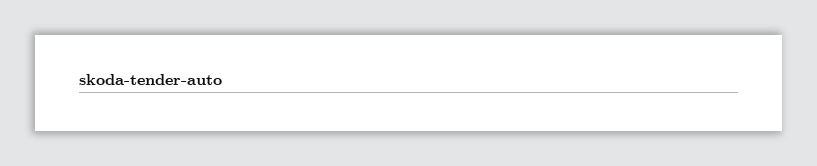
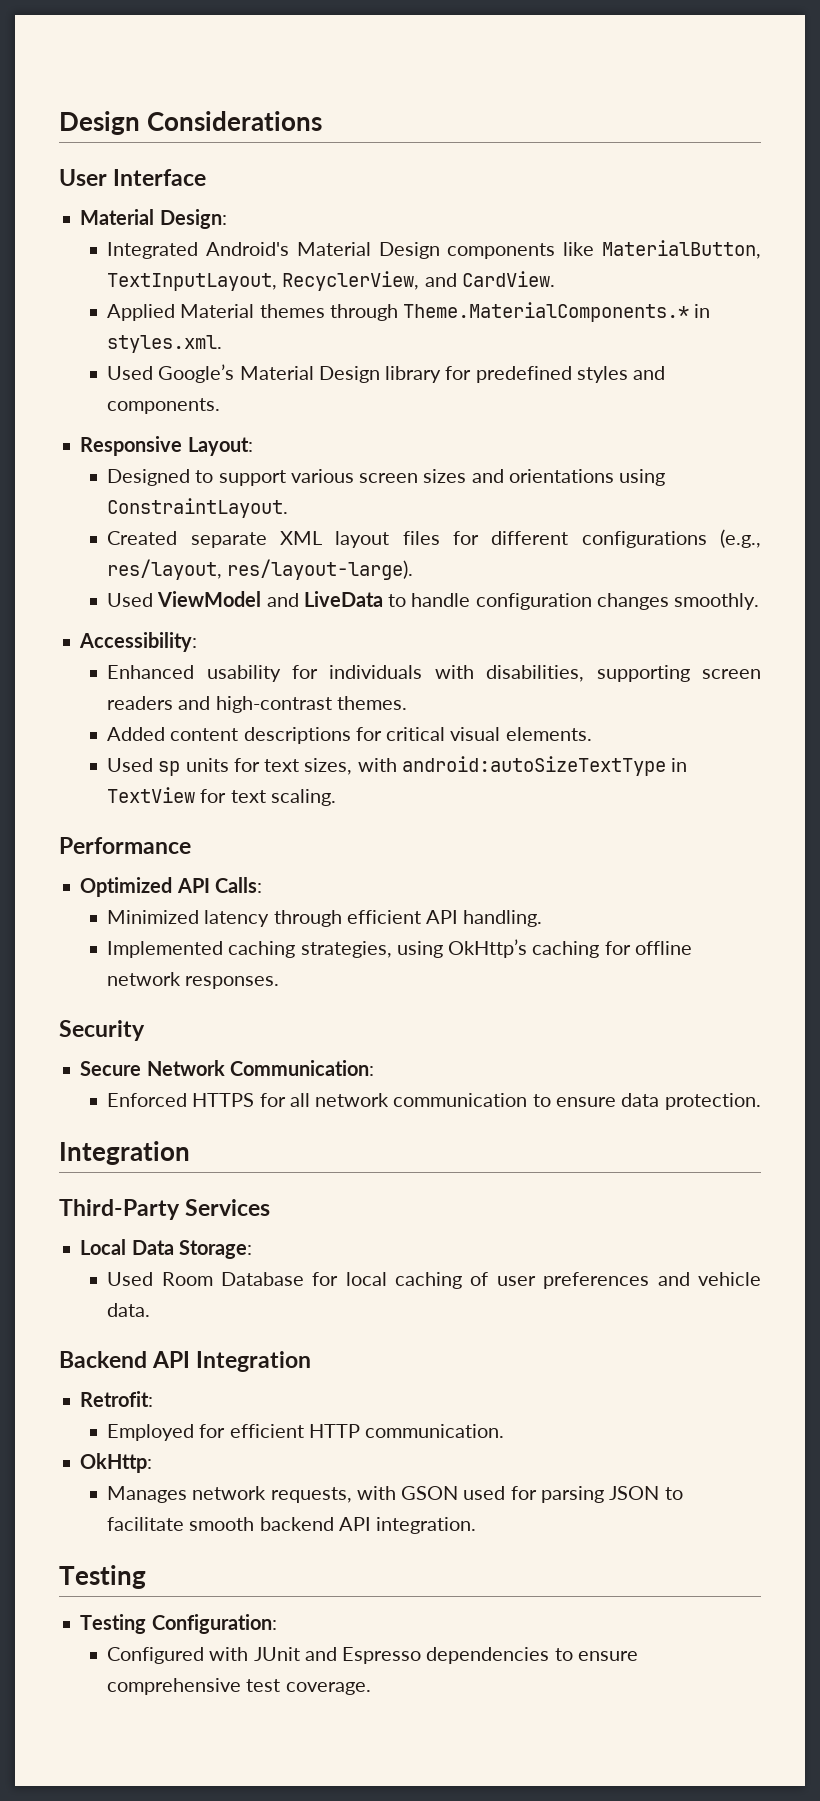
- skoda-tender-auto
+ Design Considerations
+ User Interface
+ Material Design:
+ Integrated Android's Material Design components like MaterialButton, TextInputLayout, RecyclerView, and CardView.
+ Applied Material themes through Theme.MaterialComponents.* in styles.xml.
+ Used Google’s Material Design library for predefined styles and components.
+ Responsive Layout:
+ Designed to support various screen sizes and orientations using ConstraintLayout.
+ Created separate XML layout files for different configurations (e.g., res/layout, res/layout-large).
+ Used ViewModel and LiveData to handle configuration changes smoothly.
+ Accessibility:
+ Enhanced usability for individuals with disabilities, supporting screen readers and high-contrast themes.
+ Added content descriptions for critical visual elements.
+ Used sp units for text sizes, with android:autoSizeTextType in TextView for text scaling.
+ Performance
+ Optimized API Calls:
+ Minimized latency through efficient API handling.
+ Implemented caching strategies, using OkHttp’s caching for offline network responses.
+ Security
+ Secure Network Communication:
+ Enforced HTTPS for all network communication to ensure data protection.
+ Integration
+ Third-Party Services
+ Local Data Storage:
+ Used Room Database for local caching of user preferences and vehicle data.
+ Backend API Integration
+ Retrofit:
+ Employed for efficient HTTP communication.
+ OkHttp:
+ Manages network requests, with GSON used for parsing JSON to facilitate smooth backend API integration.
+ Testing
+ Testing Configuration:
+ Configured with JUnit and Espresso dependencies to ensure comprehensive test coverage.

